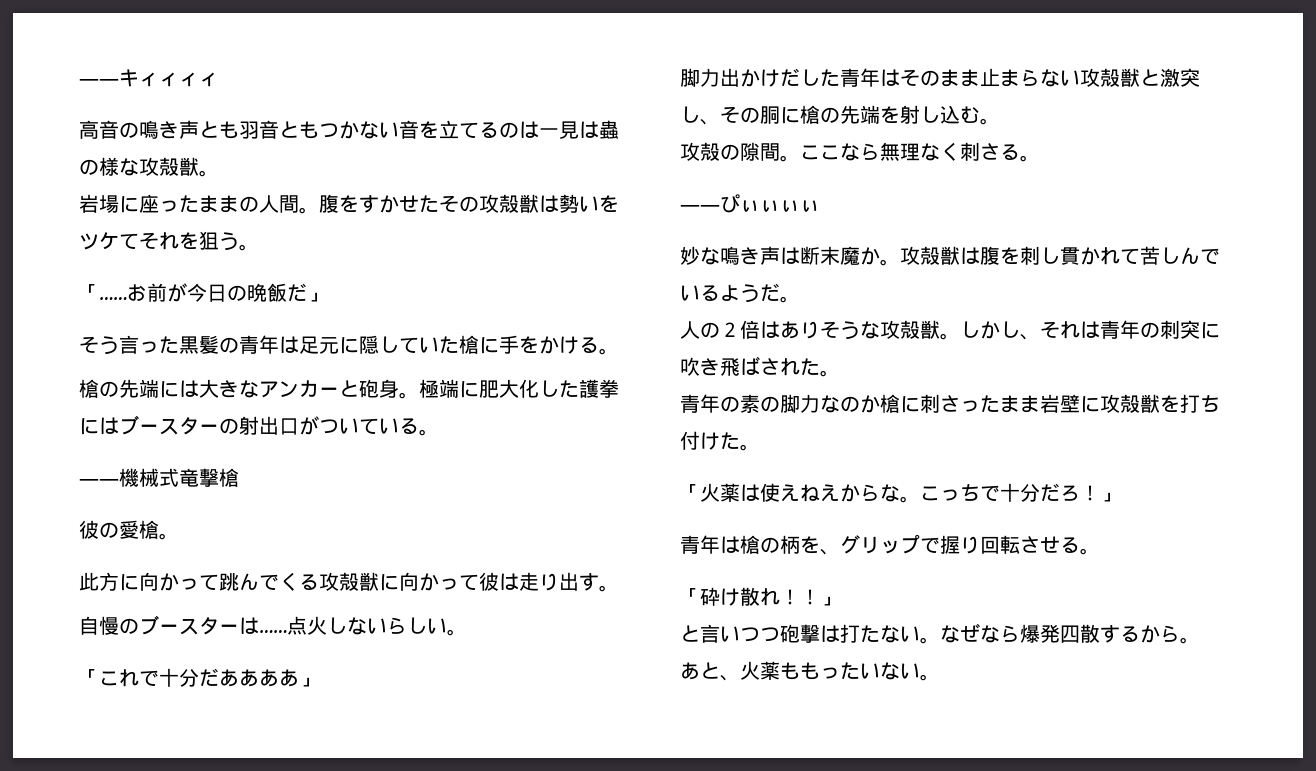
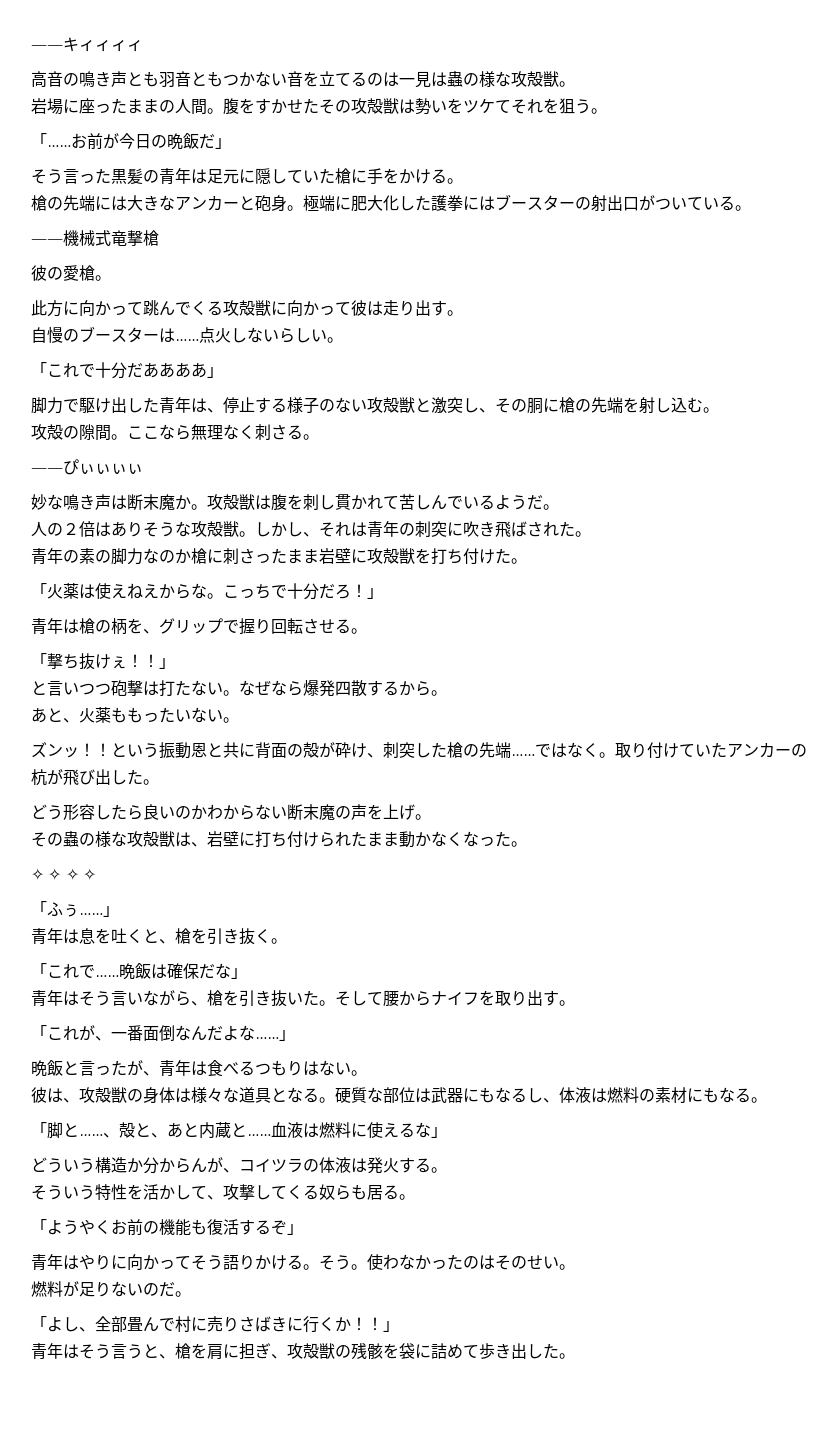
- 脚力出かけだした青年はそのまま止まらない攻殻獣と激突し、その胴に槍の先端を射し込む。
+ 脚力で駆け出した青年は、停止する様子のない攻殻獣と激突し、その胴に槍の先端を射し込む。
- 「砕け散れ！
+ 「撃ち抜けぇ！
+ ズンッ！！という振動恩と共に背面の殻が砕け、刺突した槍の先端……ではなく。取り付けていたアンカーの杭が飛び出した。
+ どう形容したら良いのかわからない断末魔の声を上げ。
+ その蟲の様な攻殻獣は、岩壁に打ち付けられたまま動かなくなった。
+ ✧ ✧ ✧ ✧
+ 「ふぅ……」
+ 青年は息を吐くと、槍を引き抜く。
+ 「これで……晩飯は確保だな」
+ 青年はそう言いながら、槍を引き抜いた。そして腰からナイフを取り出す。
+ 「これが、一番面倒なんだよな……」
+ 晩飯と言ったが、青年は食べるつもりはない。
+ 彼は、攻殻獣の身体は様々な道具となる。硬質な部位は武器にもなるし、体液は燃料の素材にもなる。
+ 「脚と……、殻と、あと内蔵と……血液は燃料に使えるな」
+ どういう構造か分からんが、コイツラの体液は発火する。
+ そういう特性を活かして、攻撃してくる奴らも居る。
+ 「ようやくお前の機能も復活するぞ」
+ 青年はやりに向かってそう語りかける。そう。使わなかったのはそのせい。
+ 燃料が足りないのだ。
+ 「よし、全部畳んで村に売りさばきに行くか！！」
+ 青年はそう言うと、槍を肩に担ぎ、攻殻獣の残骸を袋に詰めて歩き出した。

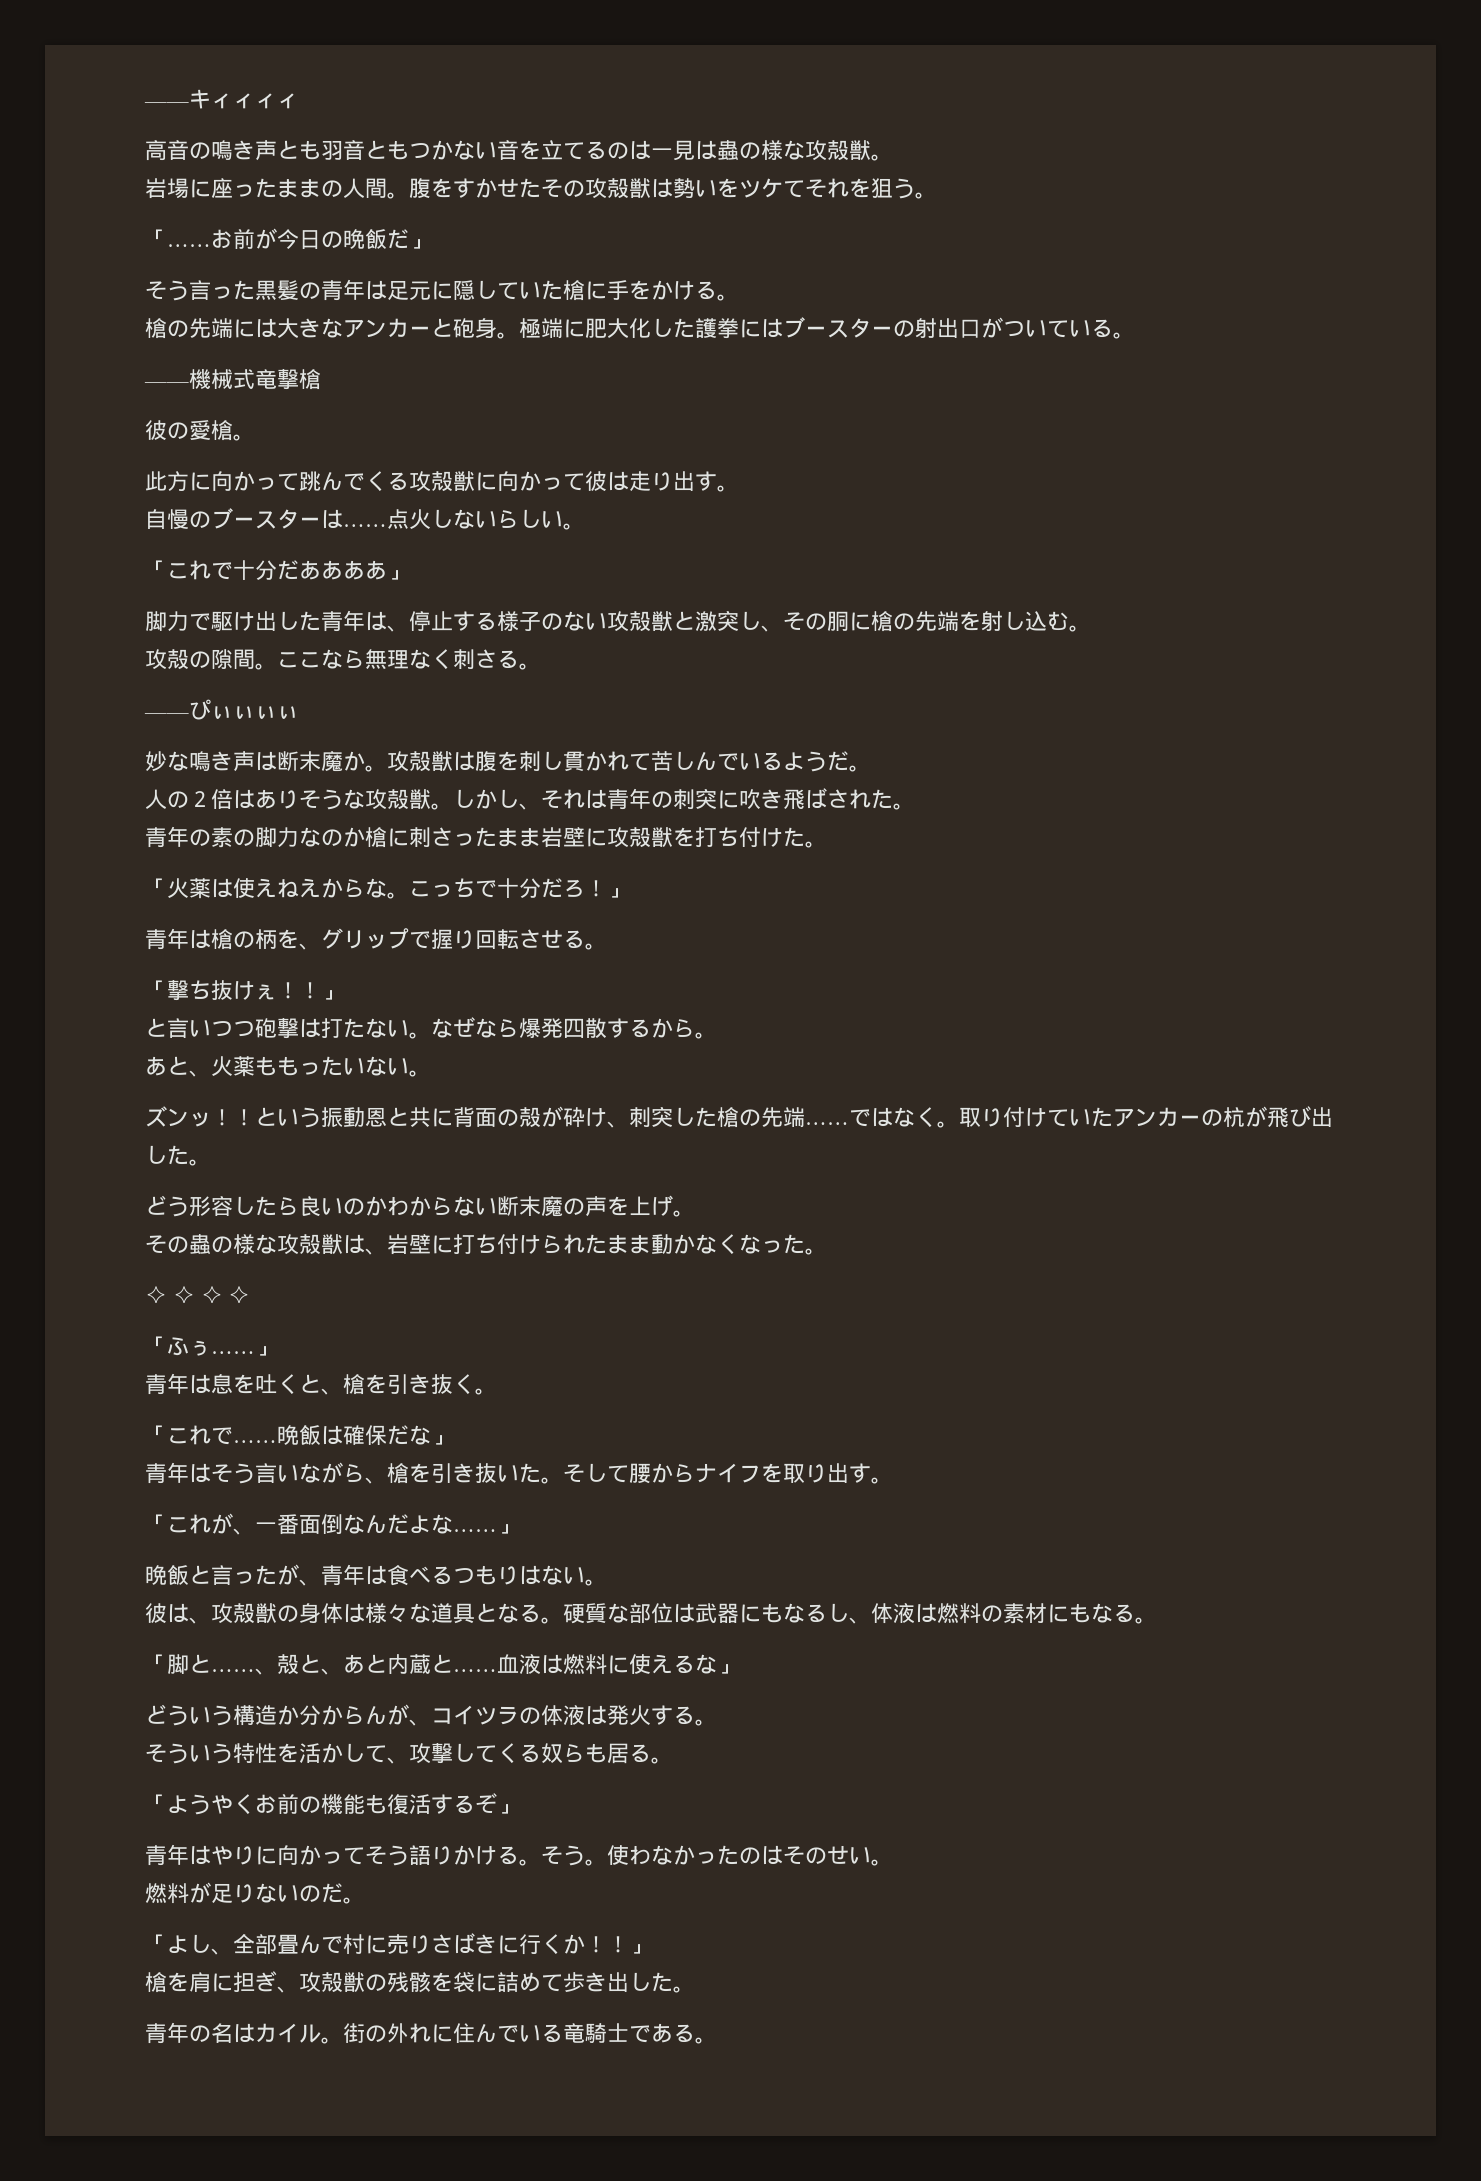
- 青年はそう言うと、槍を肩に担ぎ、攻殻獣の残骸を袋に詰めて歩き出した。
+ 槍を肩に担ぎ、攻殻獣の残骸を袋に詰めて歩き出した。
+ 青年の名はカイル。街の外れに住んでいる竜騎士である。

